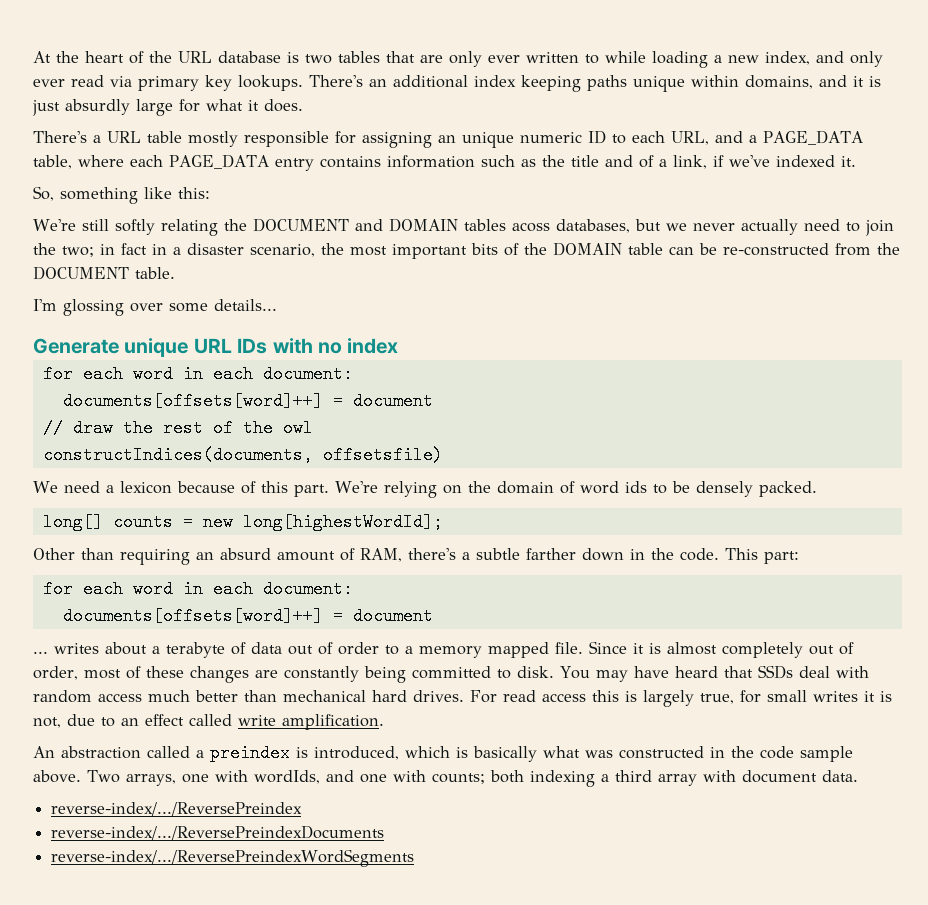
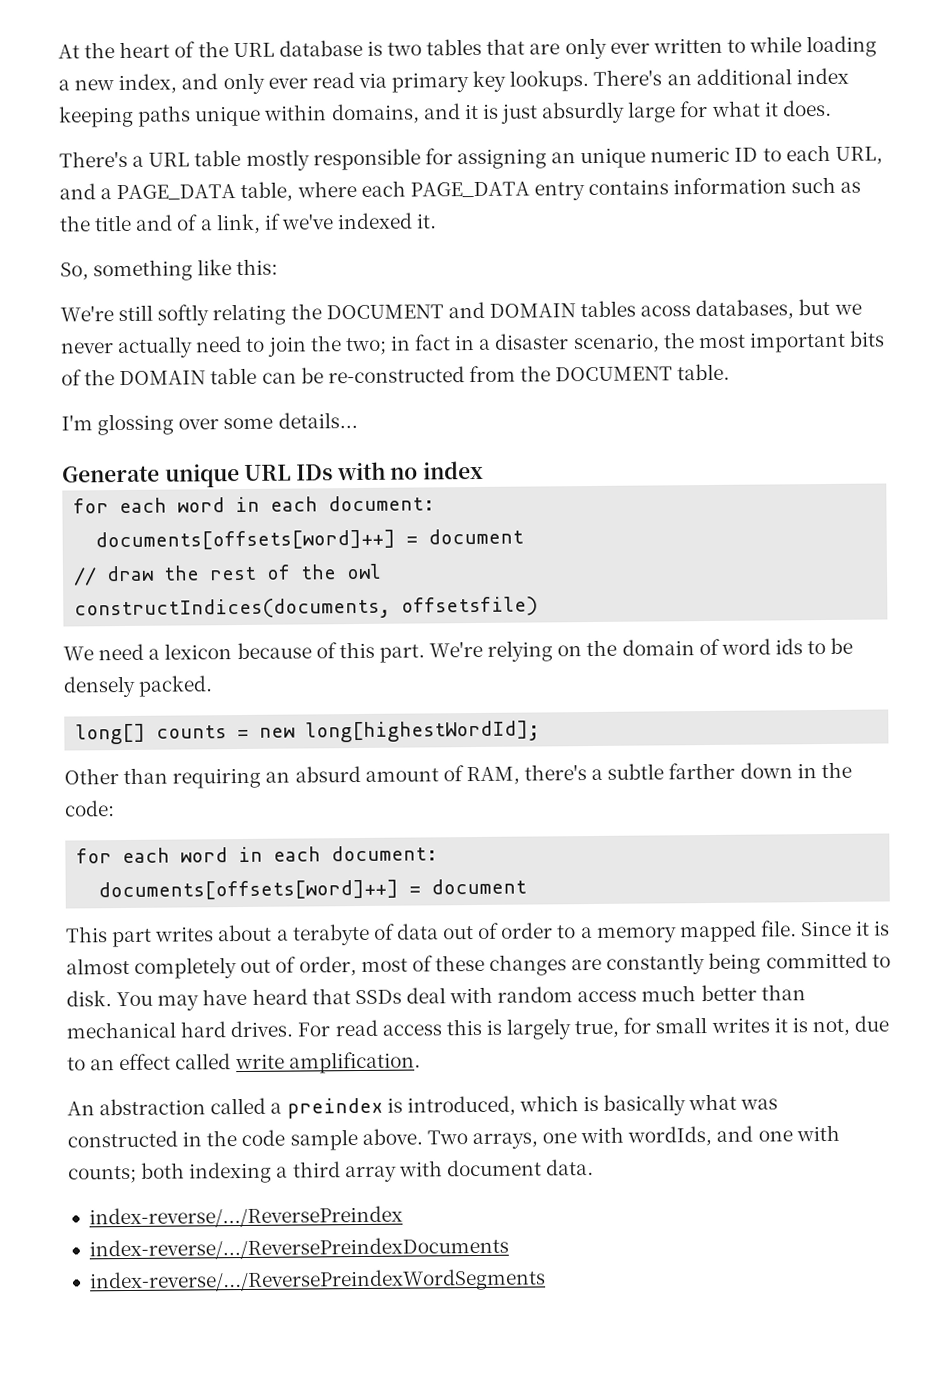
- Other than requiring an absurd amount of RAM, there's a subtle farther down in the code. This part:
+ Other than requiring an absurd amount of RAM, there's a subtle farther down in the code:
  for each word in each document:
  documents[offsets[word]++] = document
- ... writes about a terabyte of data out of order to a memory mapped file.
+ This part writes about a terabyte of data out of order to a memory mapped file.
- reverse-index/.../ReversePreindex
- reverse-index/.../ReversePreindexDocuments
- reverse-index/.../ReversePreindexWordSegments
+ index-reverse/.../ReversePreindex
+ index-reverse/.../ReversePreindexDocuments
+ index-reverse/.../ReversePreindexWordSegments

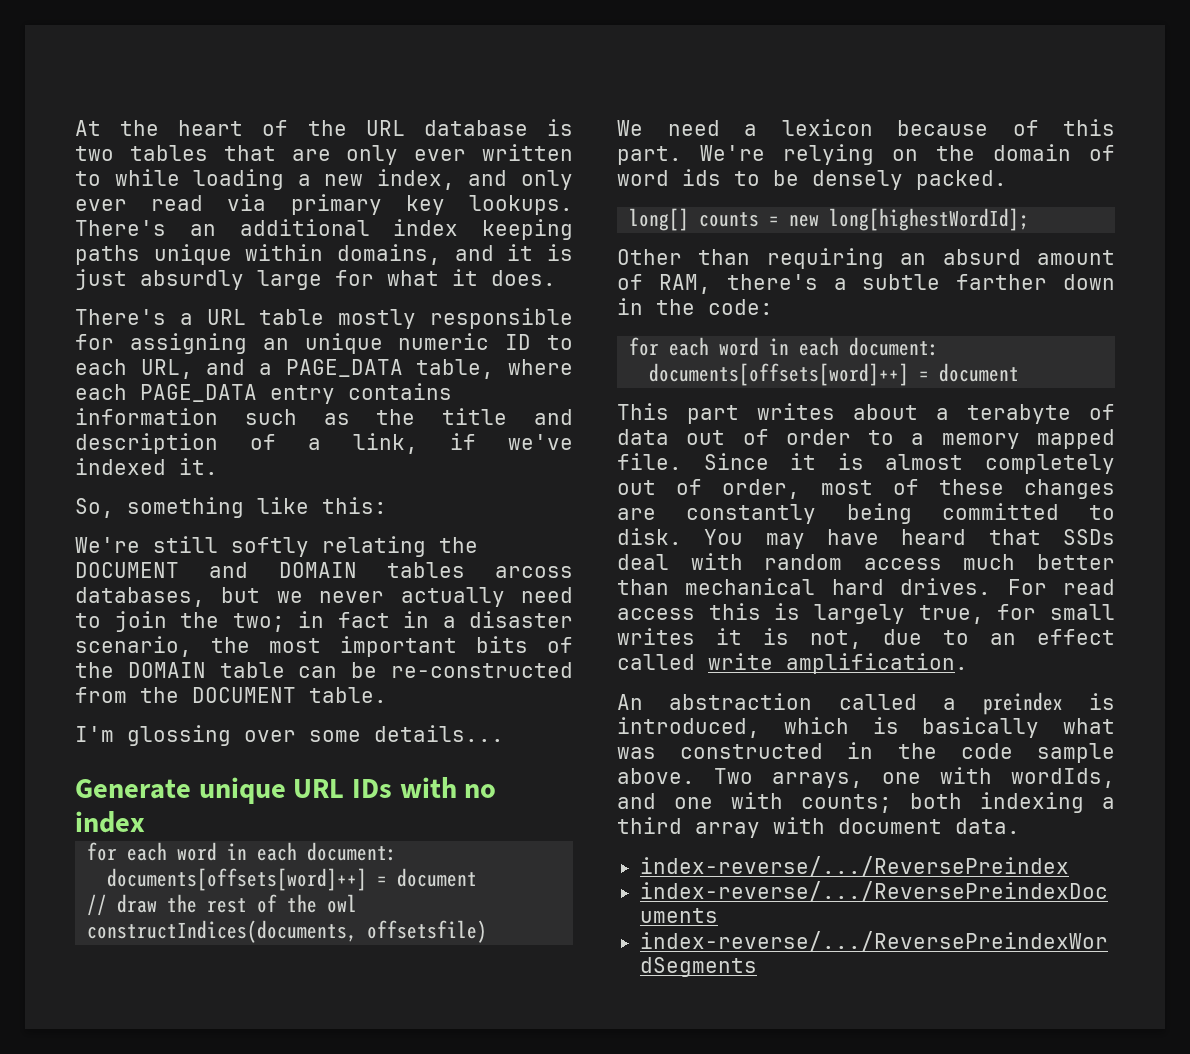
- There's a URL table mostly responsible for assigning an unique numeric ID to each URL, and a PAGE_DATA table, where each PAGE_DATA entry contains information such as the title and of a link, if we've indexed it.
+ There's a URL table mostly responsible for assigning an unique numeric ID to each URL, and a PAGE_DATA table, where each PAGE_DATA entry contains information such as the title and description of a link, if we've indexed it.
- We're still softly relating the DOCUMENT and DOMAIN tables acoss databases, but we never actually need to join the two; in fact in a disaster scenario, the most important bits of the DOMAIN table can be re-constructed from the DOCUMENT table.
+ We're still softly relating the DOCUMENT and DOMAIN tables arcoss databases, but we never actually need to join the two; in fact in a disaster scenario, the most important bits of the DOMAIN table can be re-constructed from the DOCUMENT table.

